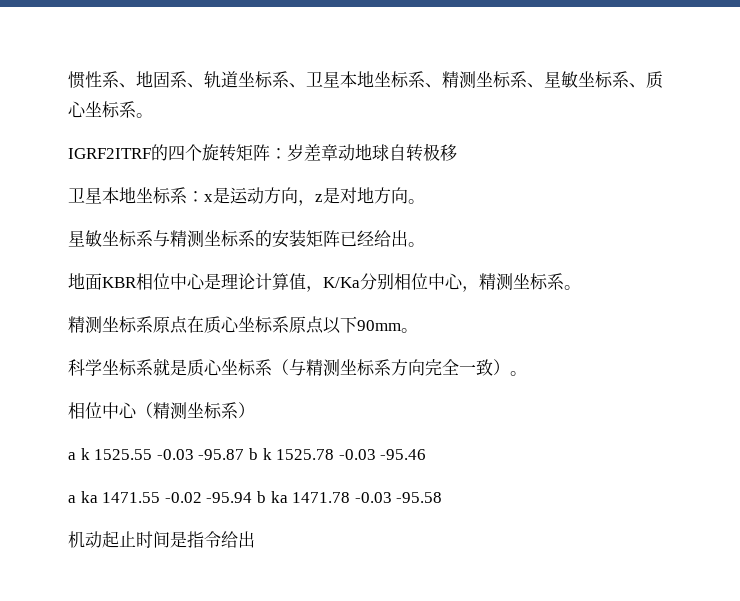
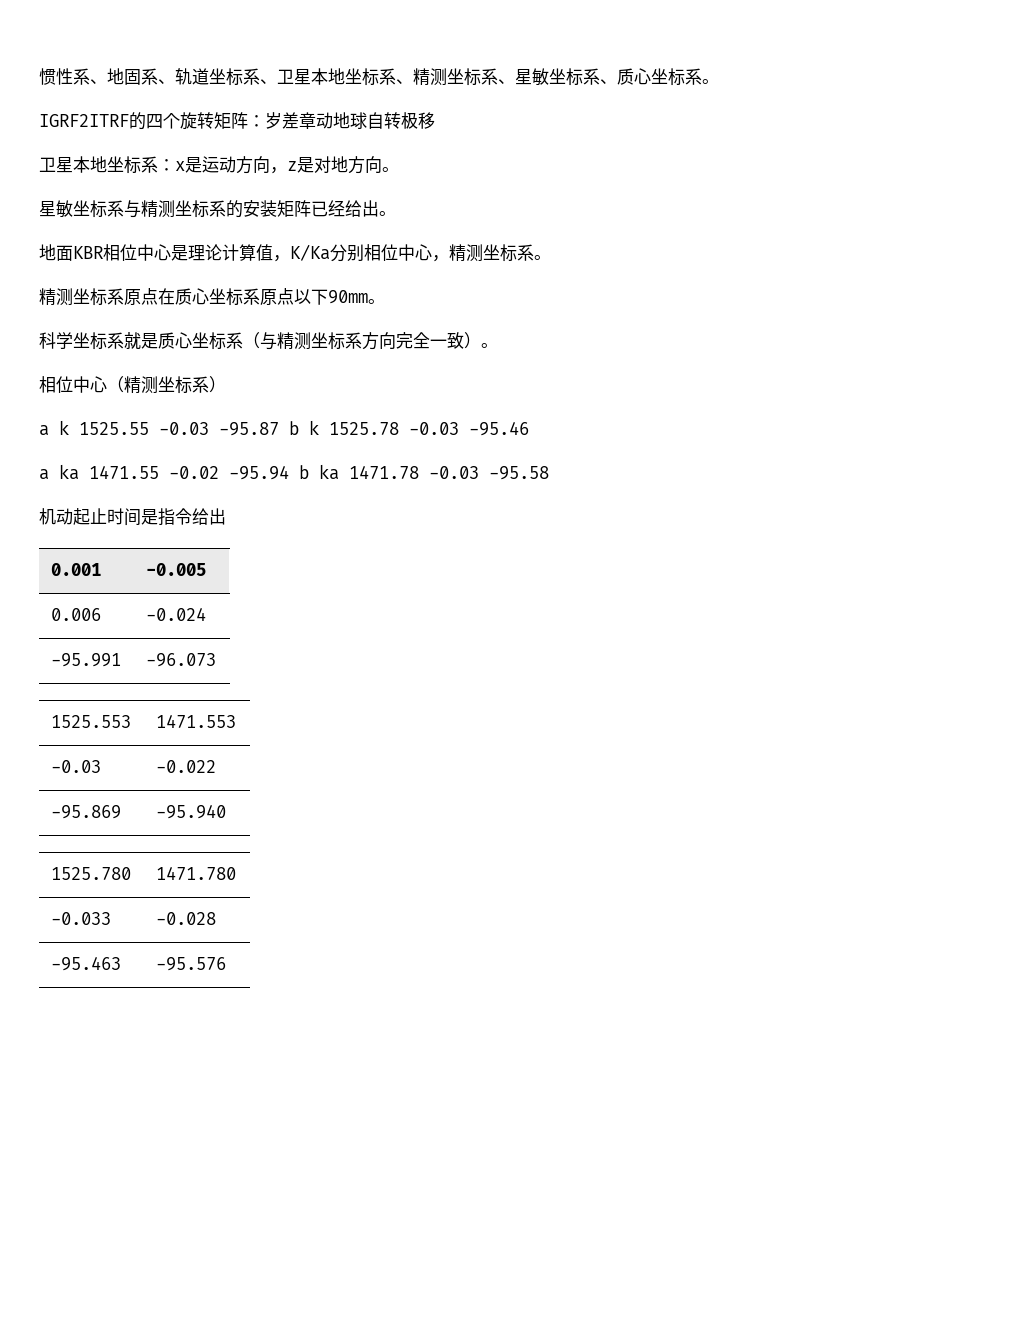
+ 0.001 | -0.005
+ 0.006 | -0.024
+ -95.991 | -96.073
+ 1525.553 | 1471.553
+ -0.03 | -0.022
+ -95.869 | -95.940
+ 1525.780 | 1471.780
+ -0.033 | -0.028
+ -95.463 | -95.576

